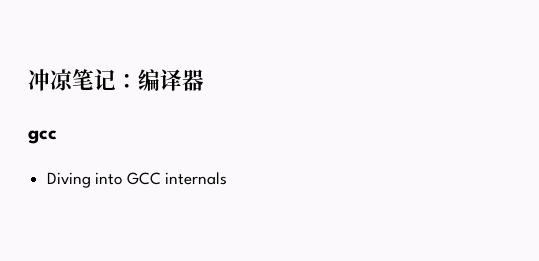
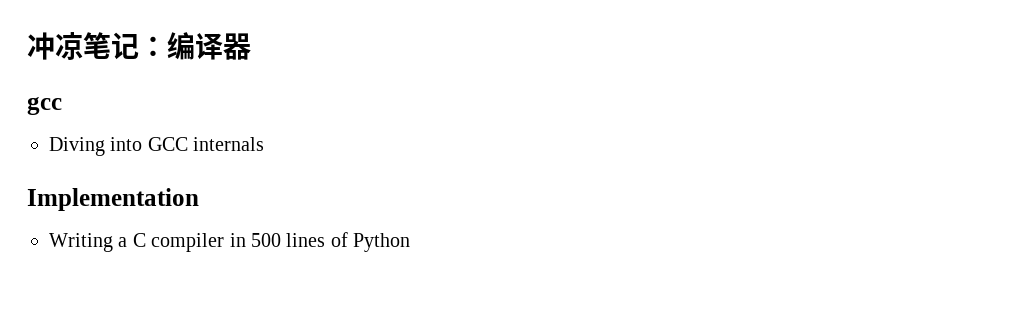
+ Implementation
+ Writing a C compiler in 500 lines of Python

